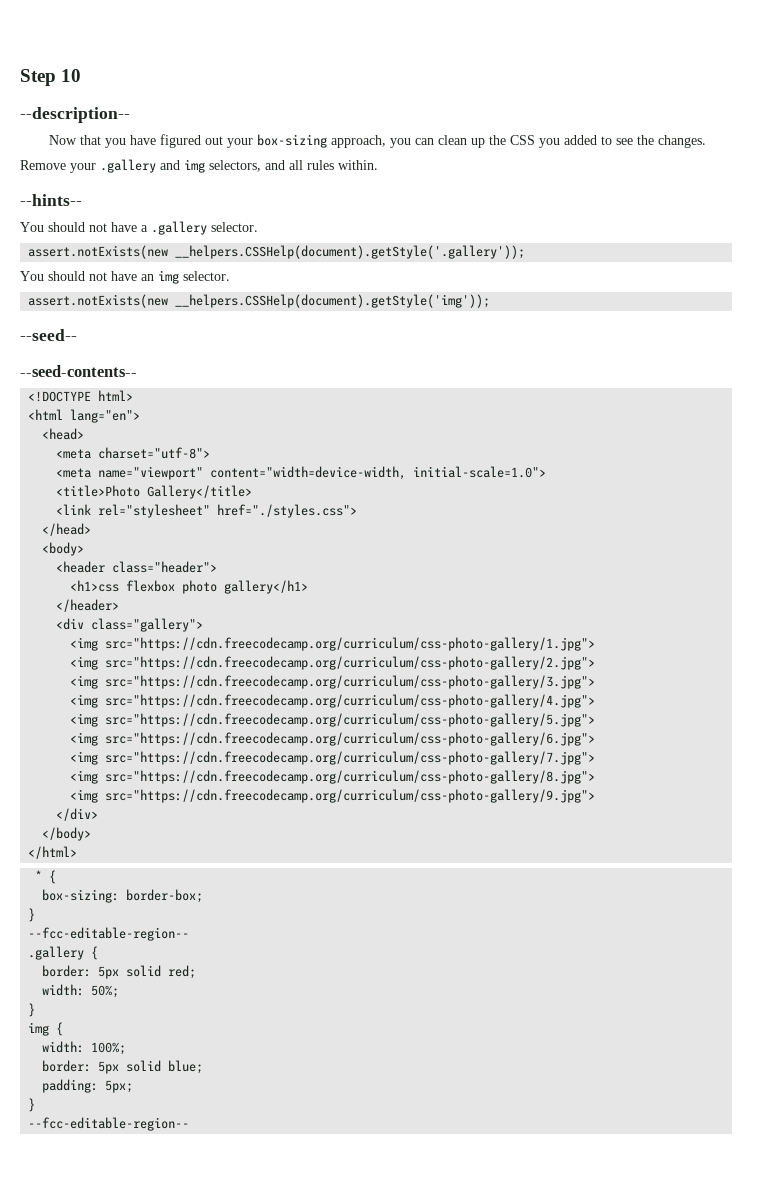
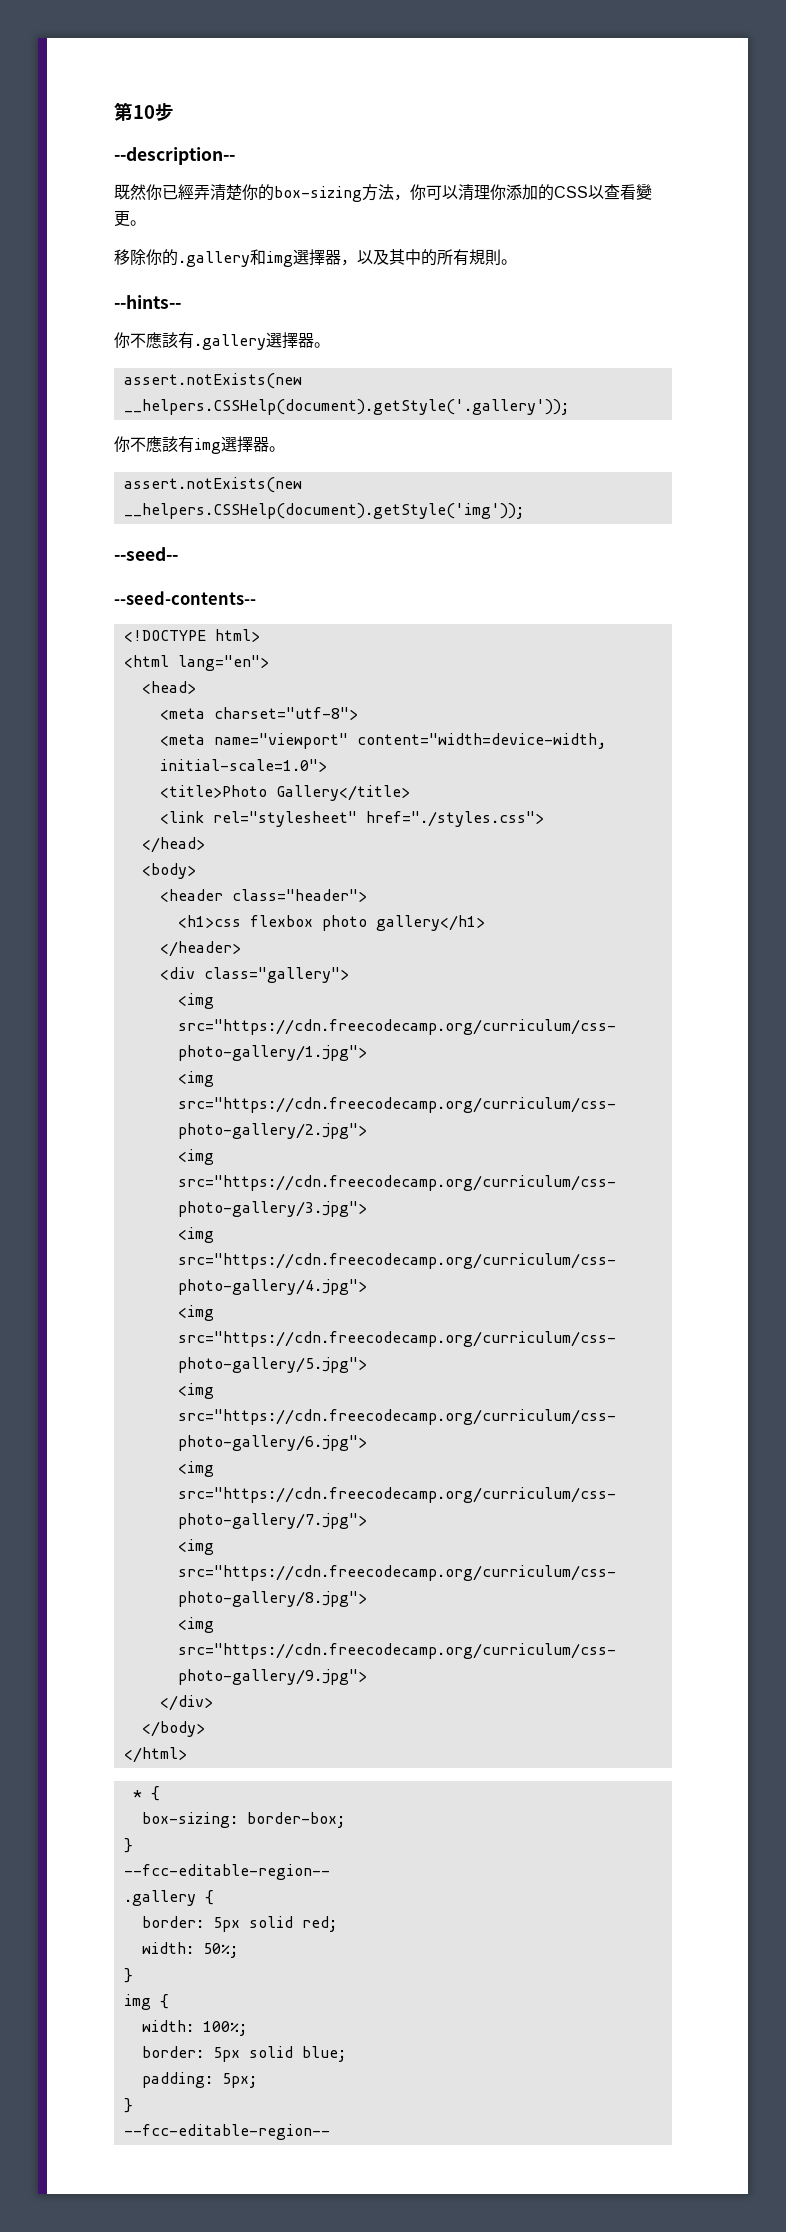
- Step 10
+ 第10步
- Now that you have figured out your box-sizing approach, you can clean up the CSS you added to see the changes.
- Remove your .gallery and img selectors, and all rules within.
+ 既然你已經弄清楚你的box-sizing方法，你可以清理你添加的CSS以查看變更。
+ 移除你的.gallery和img選擇器，以及其中的所有規則。
  --hints--
- You should not have a .gallery selector.
+ 你不應該有.gallery選擇器。
  assert.notExists(new __helpers.CSSHelp(document).getStyle('.gallery'));
- You should not have an img selector.
+ 你不應該有img選擇器。

